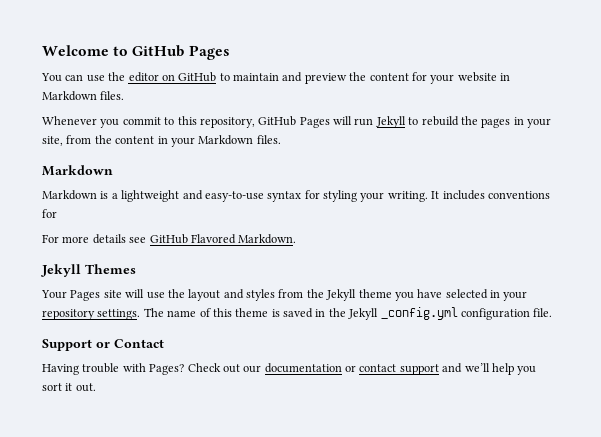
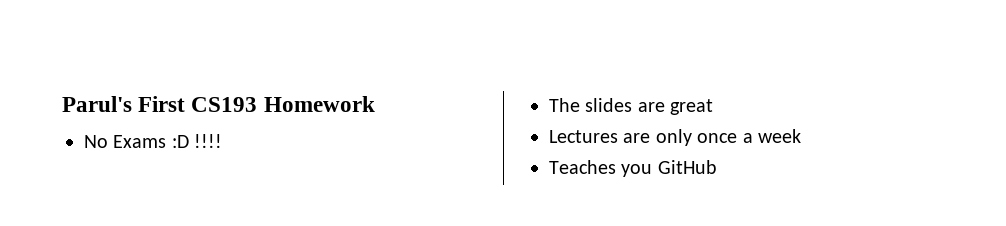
- Welcome to GitHub Pages
- You can use the editor on GitHub to maintain and preview the content for your website in Markdown files.
- Whenever you commit to this repository, GitHub Pages will run Jekyll to rebuild the pages in your site, from the content in your Markdown files.
- Markdown
- Markdown is a lightweight and easy-to-use syntax for styling your writing. It includes conventions for
- For more details see GitHub Flavored Markdown.
- Jekyll Themes
- Your Pages site will use the layout and styles from the Jekyll theme you have selected in your repository settings. The name of this theme is saved in the Jekyll _config.yml configuration file.
- Support or Contact
- Having trouble with Pages? Check out our documentation or contact support and we’ll help you sort it out.
+ Parul's First CS193 Homework
+ No Exams :D !!!!
+ The slides are great
+ Lectures are only once a week
+ Teaches you GitHub

